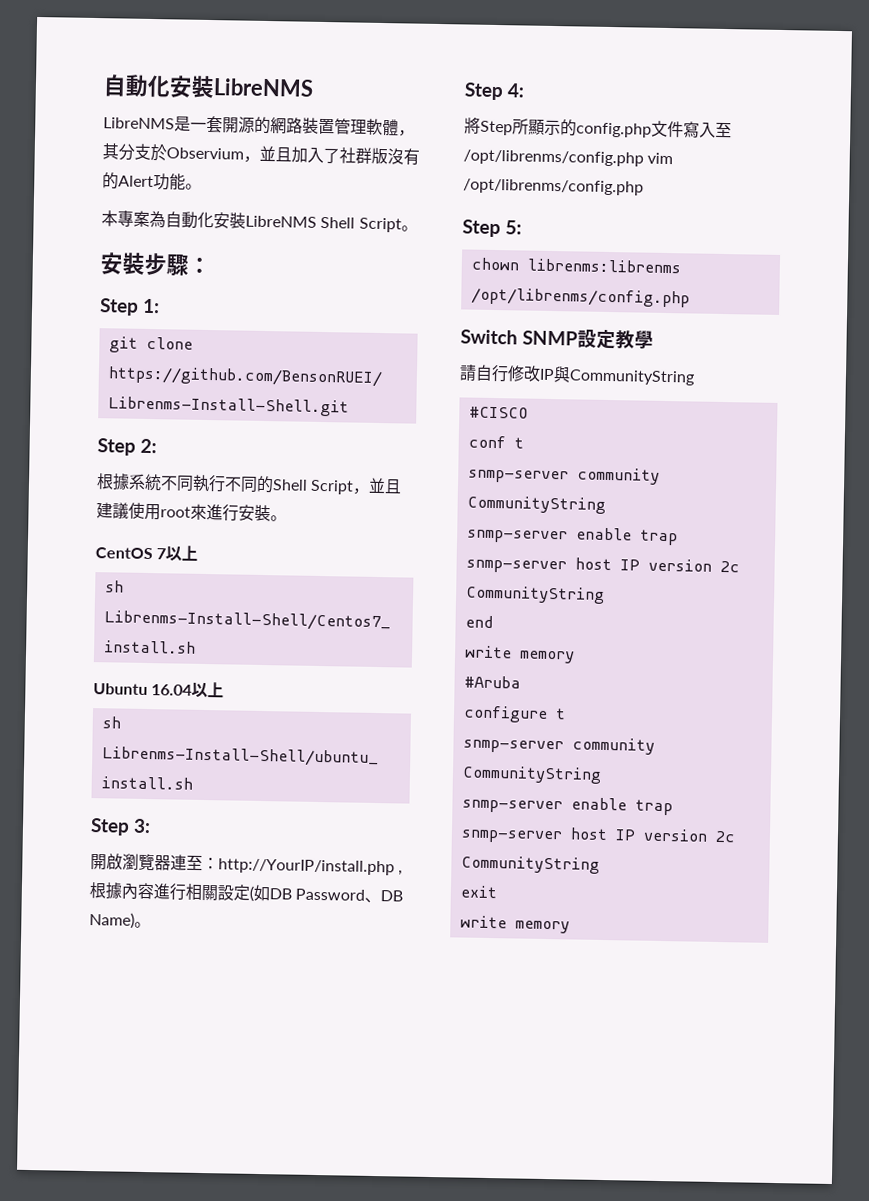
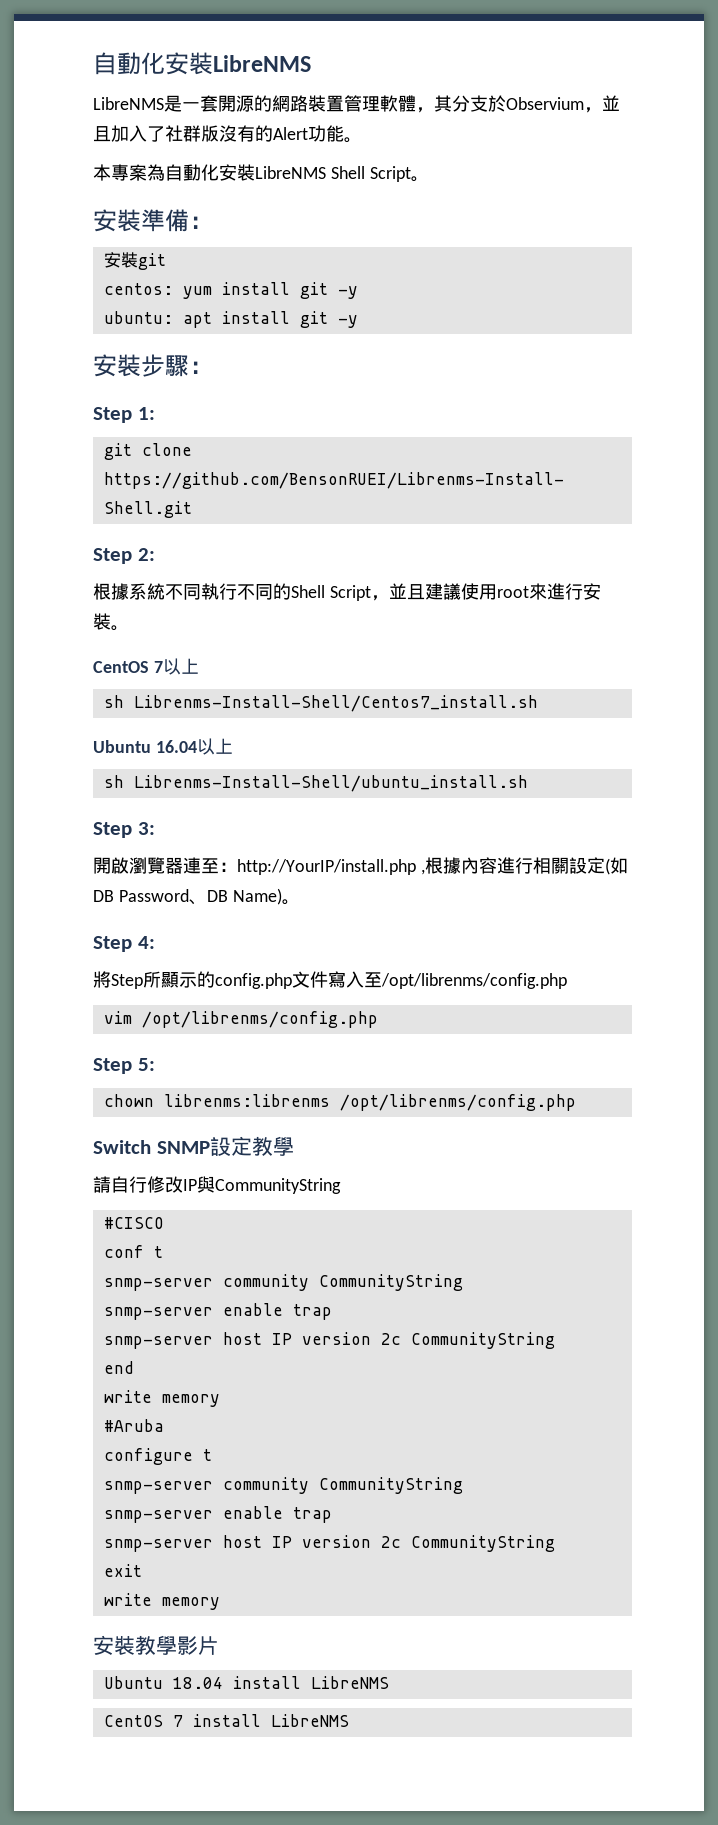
+ 安裝準備：
+ 安裝git
+ centos: yum install git -y
+ ubuntu: apt install git -y
- 將Step所顯示的config.php文件寫入至/opt/librenms/config.php vim /opt/librenms/config.php
+ 將Step所顯示的config.php文件寫入至/opt/librenms/config.php
+ vim /opt/librenms/config.php
+ 安裝教學影片
+ Ubuntu 18.04 install LibreNMS
+ CentOS 7 install LibreNMS

